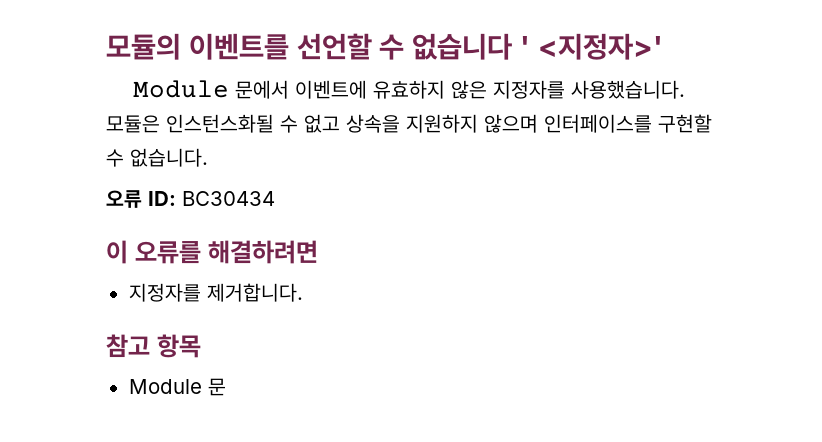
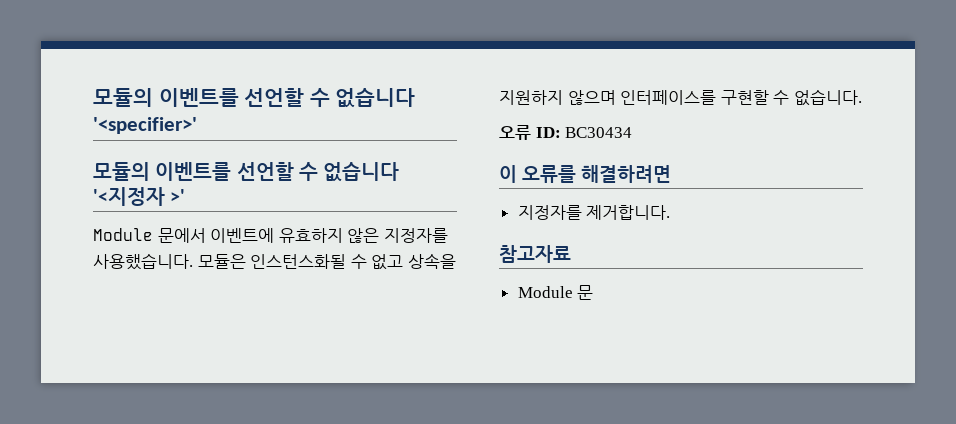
- 모듈의 이벤트를 선언할 수 없습니다 ' <지정자>'
+ 모듈의 이벤트를 선언할 수 없습니다 '<specifier>'
+ 모듈의 이벤트를 선언할 수 없습니다 '<지정자 >'
- 참고 항목
+ 참고자료

